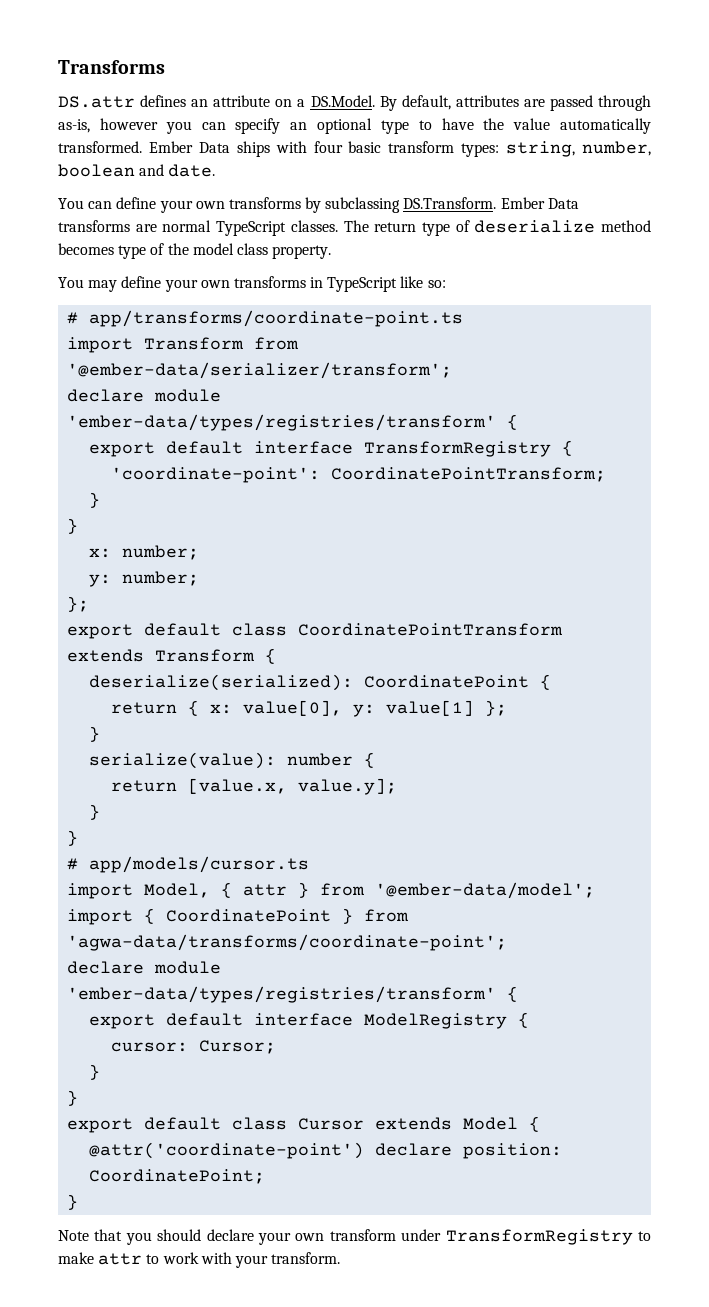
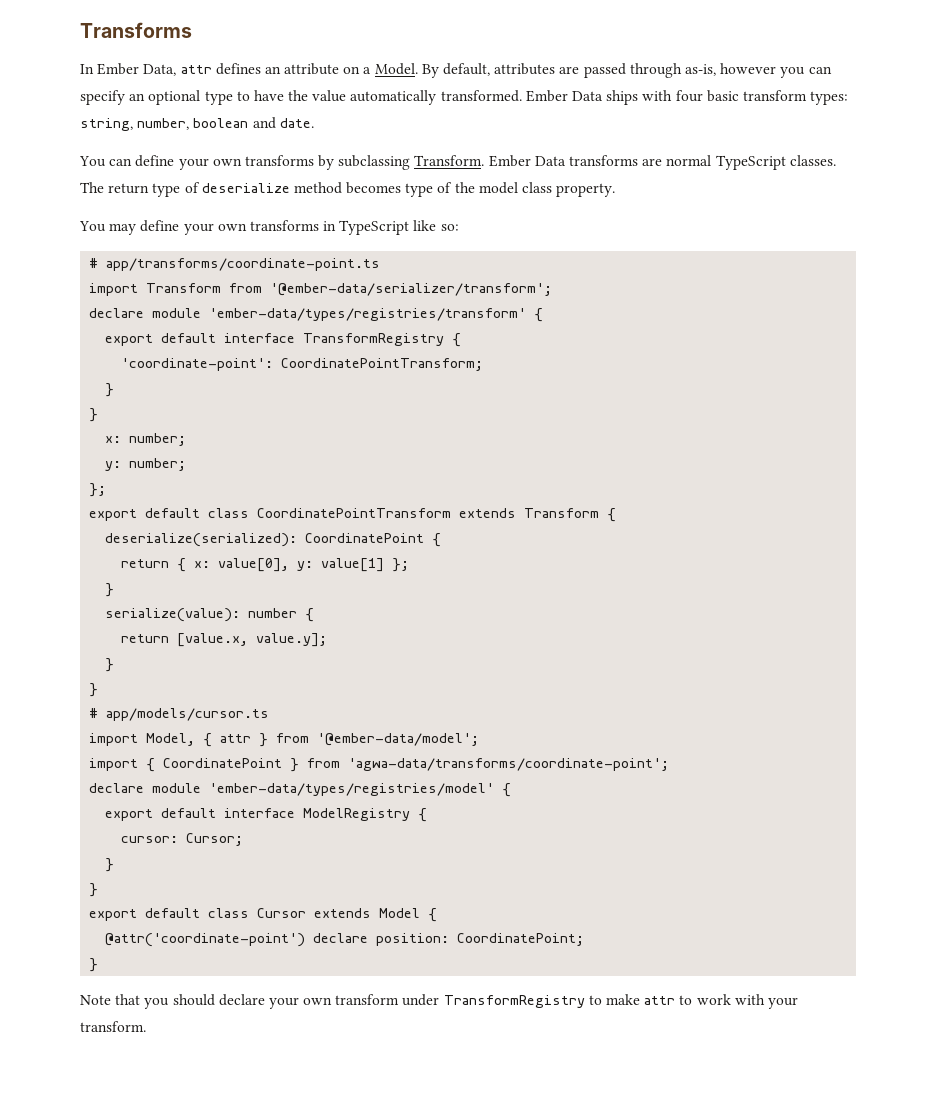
- DS.attr defines an attribute on a DS.Model. By default, attributes are passed through as-is, however you can specify an optional type to have the value automatically transformed.
+ In Ember Data, attr defines an attribute on a Model. By default, attributes are passed through as-is, however you can specify an optional type to have the value automatically transformed.
- You can define your own transforms by subclassing DS.Transform. Ember Data transforms are normal TypeScript classes.
+ You can define your own transforms by subclassing Transform. Ember Data transforms are normal TypeScript classes.
  import { CoordinatePoint } from 'agwa-data/transforms/coordinate-point';
- declare module 'ember-data/types/registries/transform' {
+ declare module 'ember-data/types/registries/model' {

